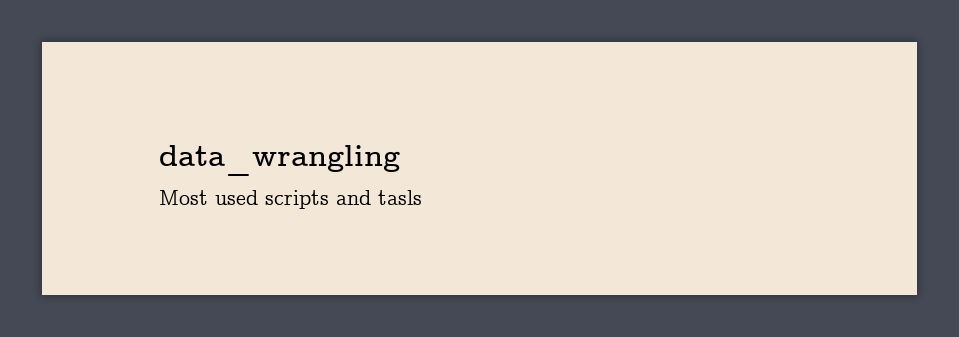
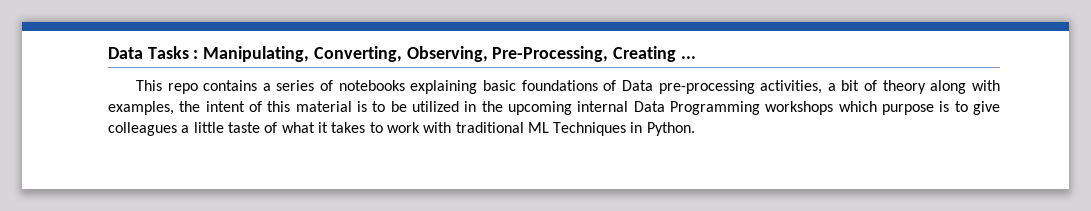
- data_wrangling
- Most used scripts and tasls
+ Data Tasks : Manipulating, Converting, Observing, Pre-Processing, Creating ...
+ This repo contains a series of notebooks explaining basic foundations of Data pre-processing activities, a bit of theory along with examples, the intent of this material is to be utilized in the upcoming internal Data Programming workshops which purpose is to give colleagues a little taste of what it takes to work with traditional ML Techniques in Python.

